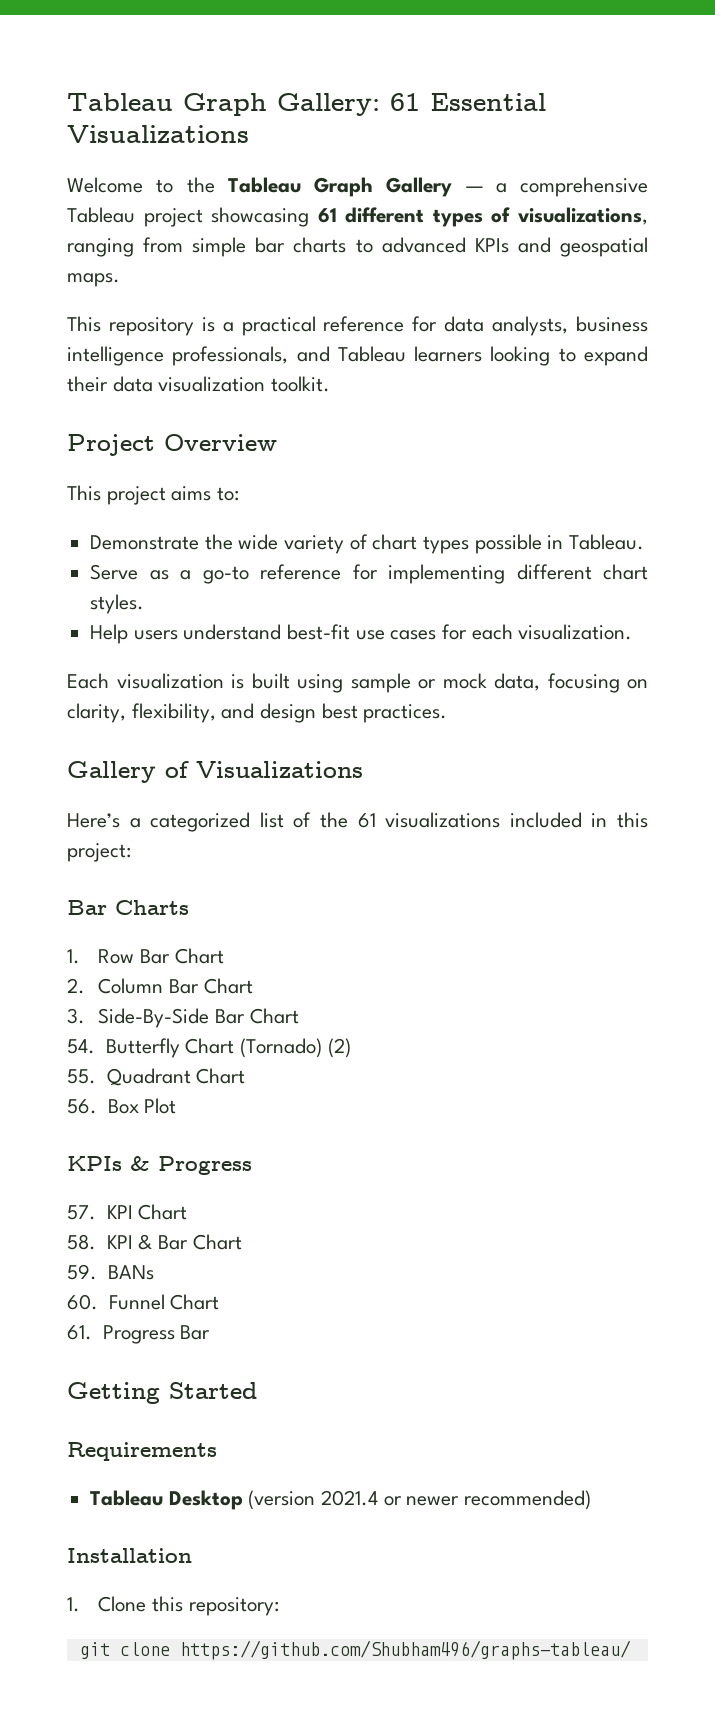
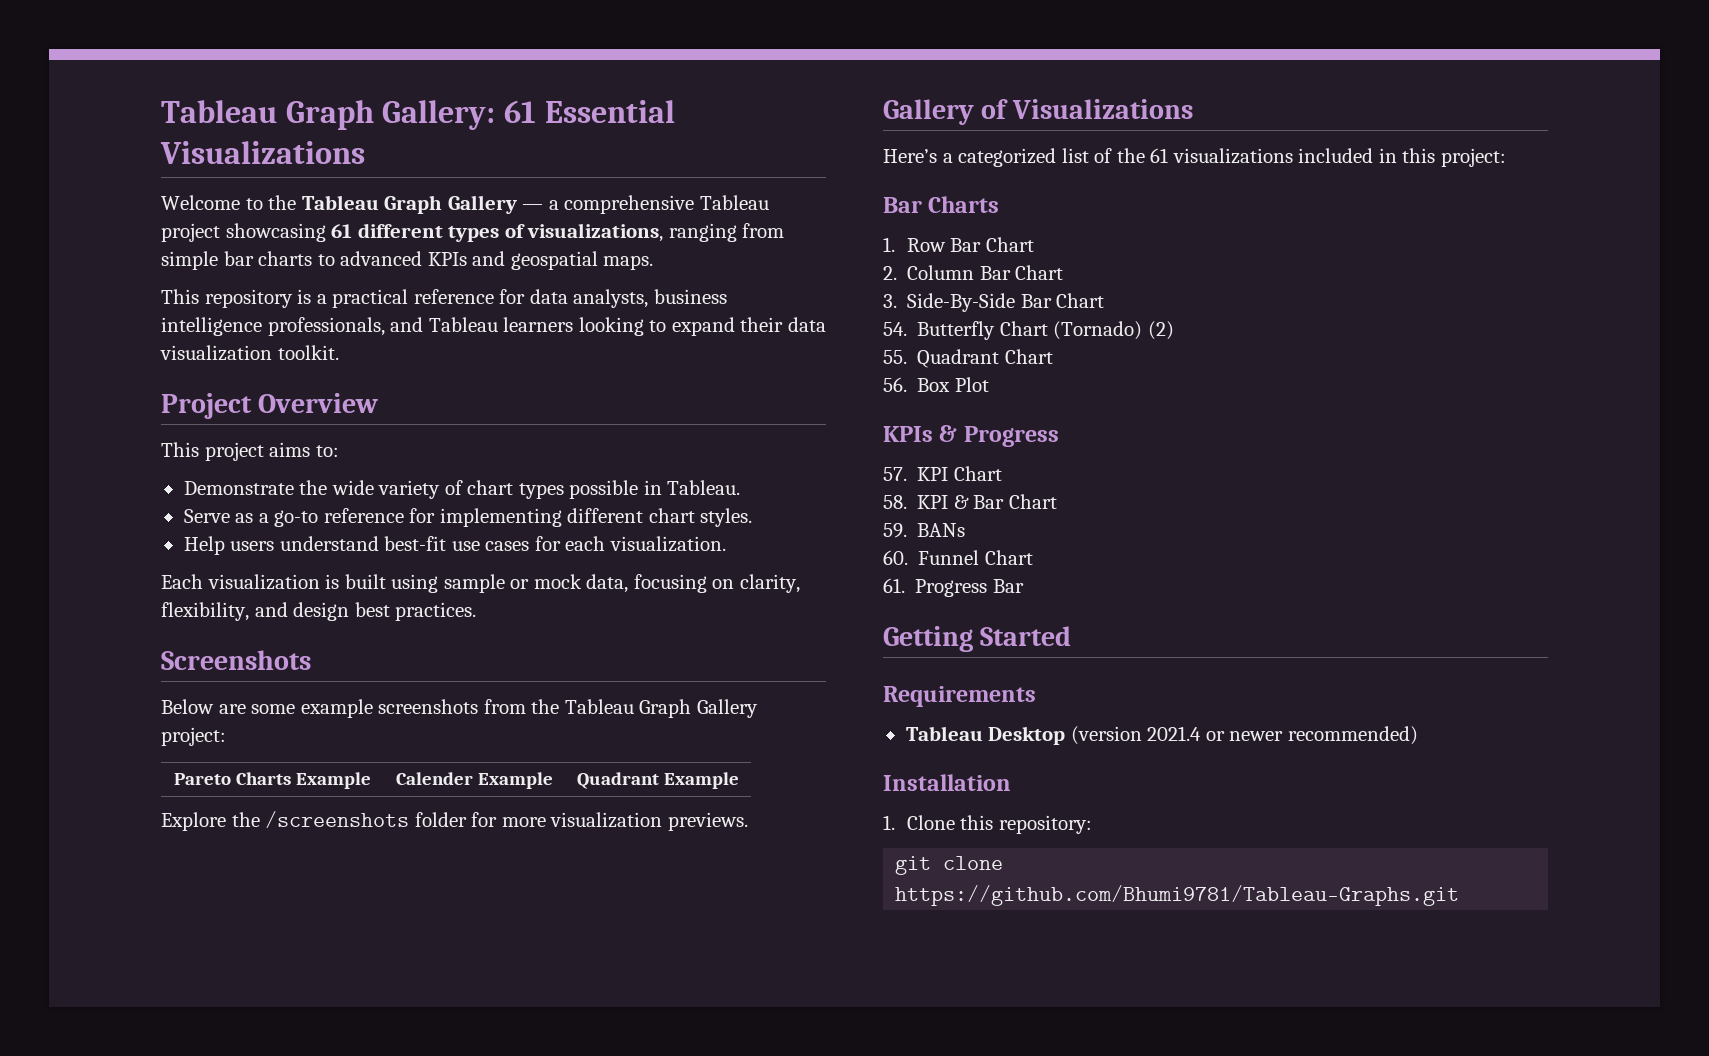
+ Screenshots
+ Below are some example screenshots from the Tableau Graph Gallery project:
+ Pareto Charts Example | Calender Example | Quadrant Example
+ Explore the /screenshots folder for more visualization previews.
- git clone https://github.com/Shubham496/graphs-tableau/
+ git clone https://github.com/Bhumi9781/Tableau-Graphs.git

